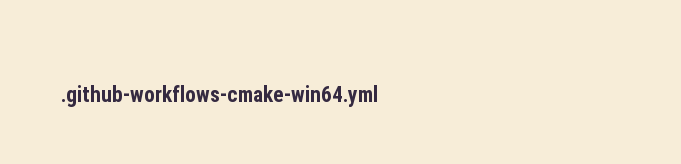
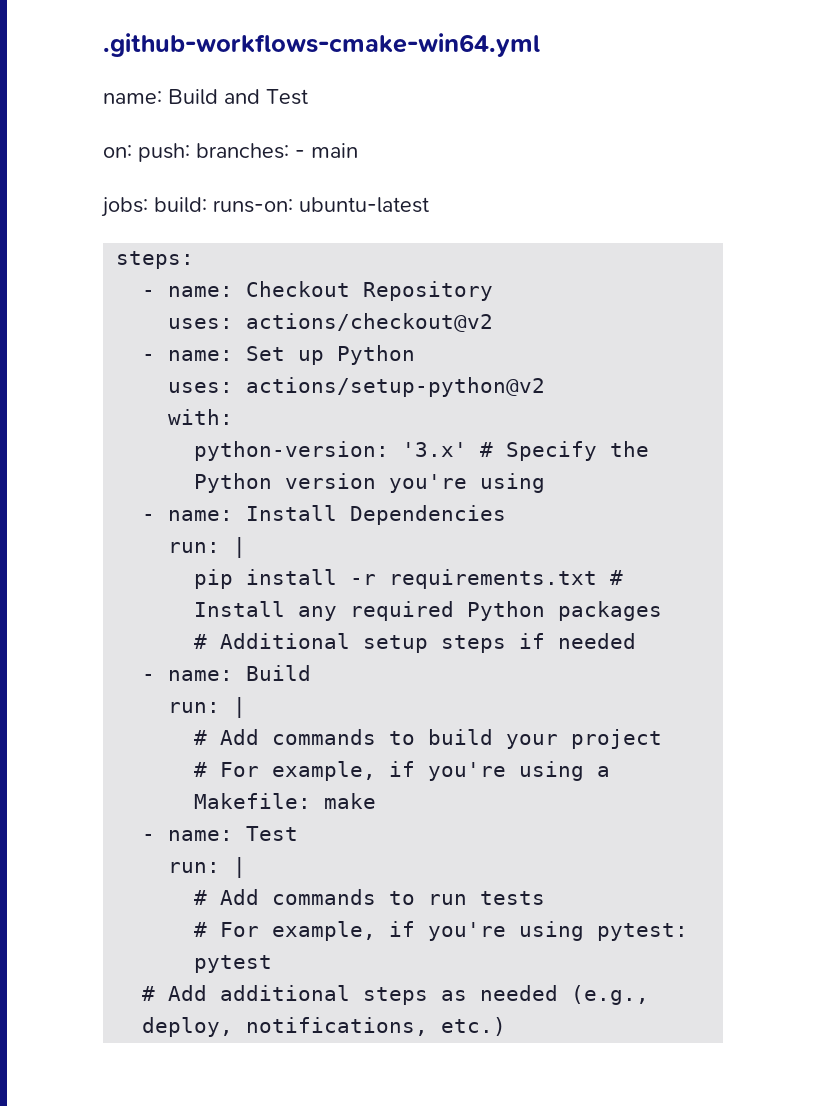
+ name: Build and Test
+ on: push: branches: - main
+ jobs: build: runs-on: ubuntu-latest
+ steps:
+ - name: Checkout Repository
+ uses: actions/checkout@v2
+ - name: Set up Python
+ uses: actions/setup-python@v2
+ with:
+ python-version: '3.x' # Specify the Python version you're using
+ - name: Install Dependencies
+ run: |
+ pip install -r requirements.txt # Install any required Python packages
+ # Additional setup steps if needed
+ - name: Build
+ run: |
+ # Add commands to build your project
+ # For example, if you're using a Makefile: make
+ - name: Test
+ run: |
+ # Add commands to run tests
+ # For example, if you're using pytest: pytest
+ # Add additional steps as needed (e.g., deploy, notifications, etc.)

